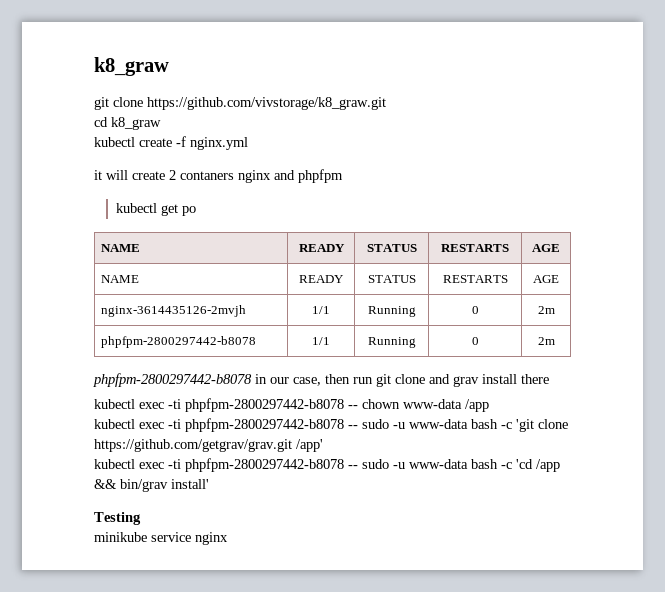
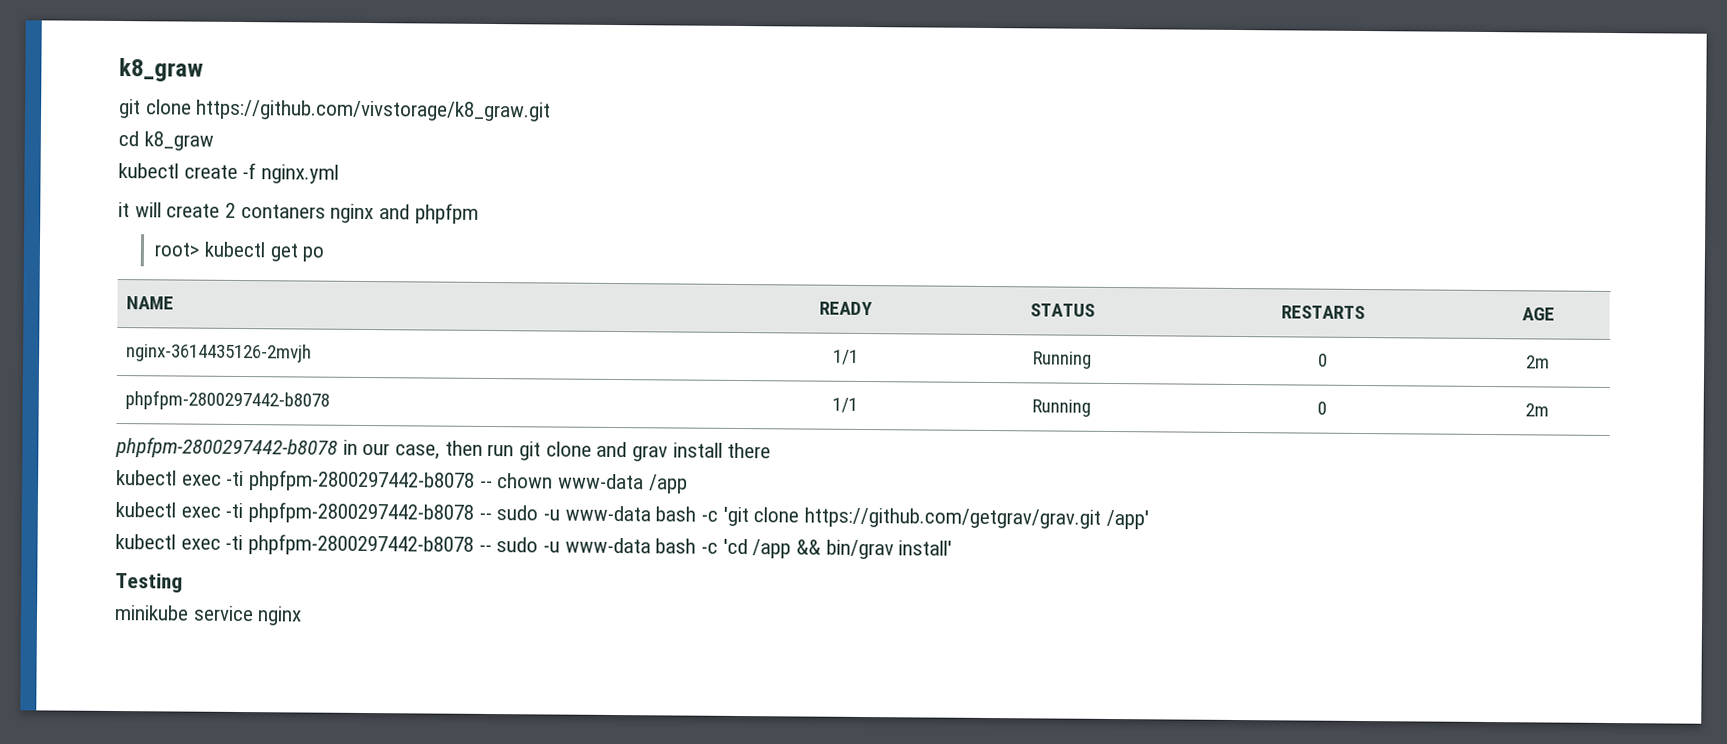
- kubectl get po
- NAME | READY | STATUS | RESTARTS | AGE
+ root> kubectl get po

